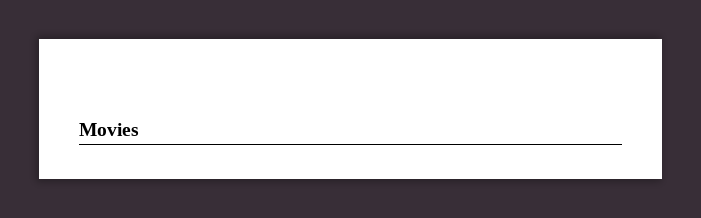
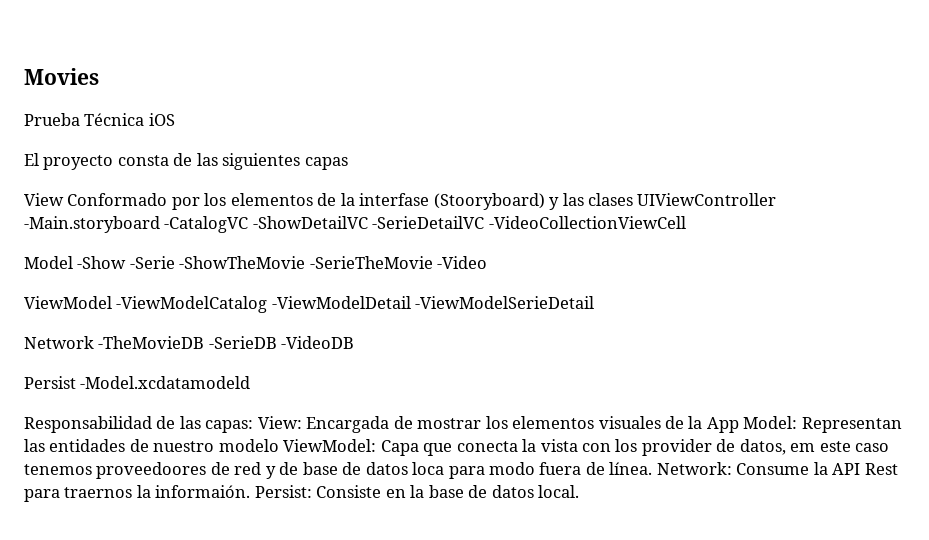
+ Prueba Técnica iOS
+ El proyecto consta de las siguientes capas
+ View Conformado por los elementos de la interfase (Stooryboard) y las clases UIViewController -Main.storyboard -CatalogVC -ShowDetailVC -SerieDetailVC -VideoCollectionViewCell
+ Model -Show -Serie -ShowTheMovie -SerieTheMovie -Video
+ ViewModel -ViewModelCatalog -ViewModelDetail -ViewModelSerieDetail
+ Network -TheMovieDB -SerieDB -VideoDB
+ Persist -Model.xcdatamodeld
+ Responsabilidad de las capas: View: Encargada de mostrar los elementos visuales de la App Model: Representan las entidades de nuestro modelo ViewModel: Capa que conecta la vista con los provider de datos, em este caso tenemos proveedoores de red y de base de datos loca para modo fuera de línea. Network: Consume la API Rest para traernos la informaión. Persist: Consiste en la base de datos local.

